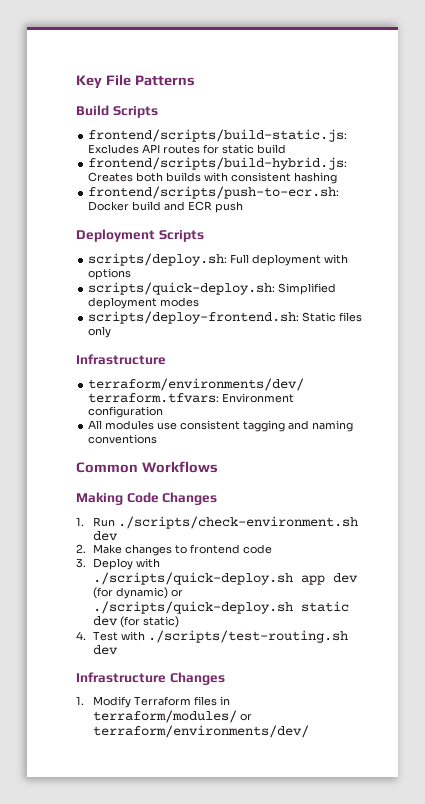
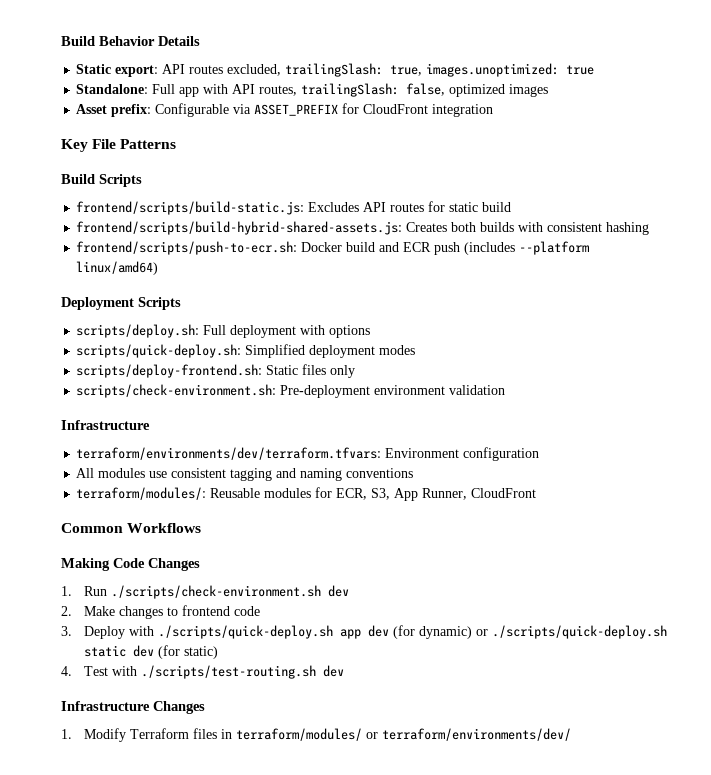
+ Build Behavior Details
+ Static export: API routes excluded, trailingSlash: true, images.unoptimized: true
+ Standalone: Full app with API routes, trailingSlash: false, optimized images
+ Asset prefix: Configurable via ASSET_PREFIX for CloudFront integration
- frontend/scripts/build-hybrid.js: Creates both builds with consistent hashing
+ frontend/scripts/build-hybrid-shared-assets.js: Creates both builds with consistent hashing
- frontend/scripts/push-to-ecr.sh: Docker build and ECR push
+ frontend/scripts/push-to-ecr.sh: Docker build and ECR push (includes --platform linux/amd64)
+ scripts/check-environment.sh: Pre-deployment environment validation
+ terraform/modules/: Reusable modules for ECR, S3, App Runner, CloudFront

